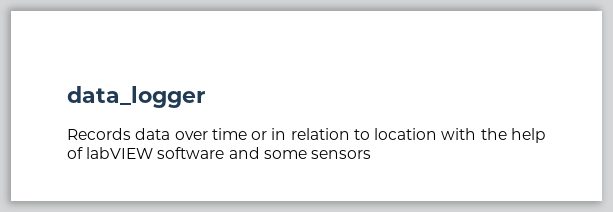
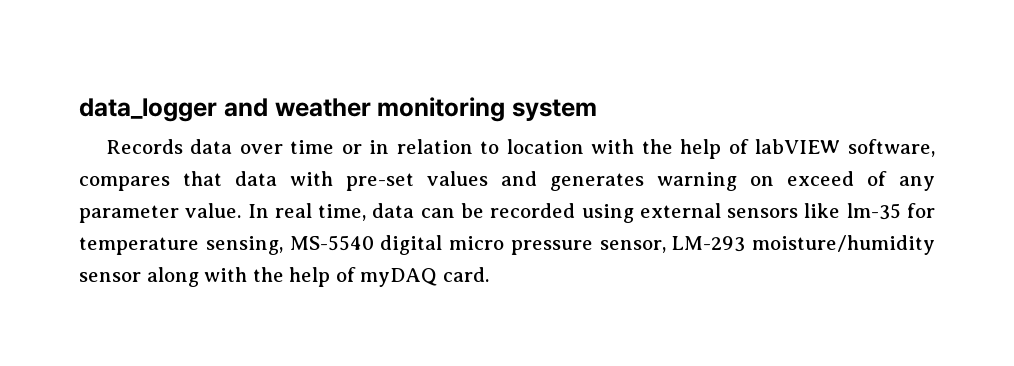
- data_logger
+ data_logger and weather monitoring system
- Records data over time or in relation to location with the help of labVIEW software and some sensors
+ Records data over time or in relation to location with the help of labVIEW software, compares that data with pre-set values and generates warning on exceed of any parameter value. In real time, data can be recorded using external sensors like lm-35 for temperature sensing, MS-5540 digital micro pressure sensor, LM-293 moisture/humidity sensor along with the help of myDAQ card.

